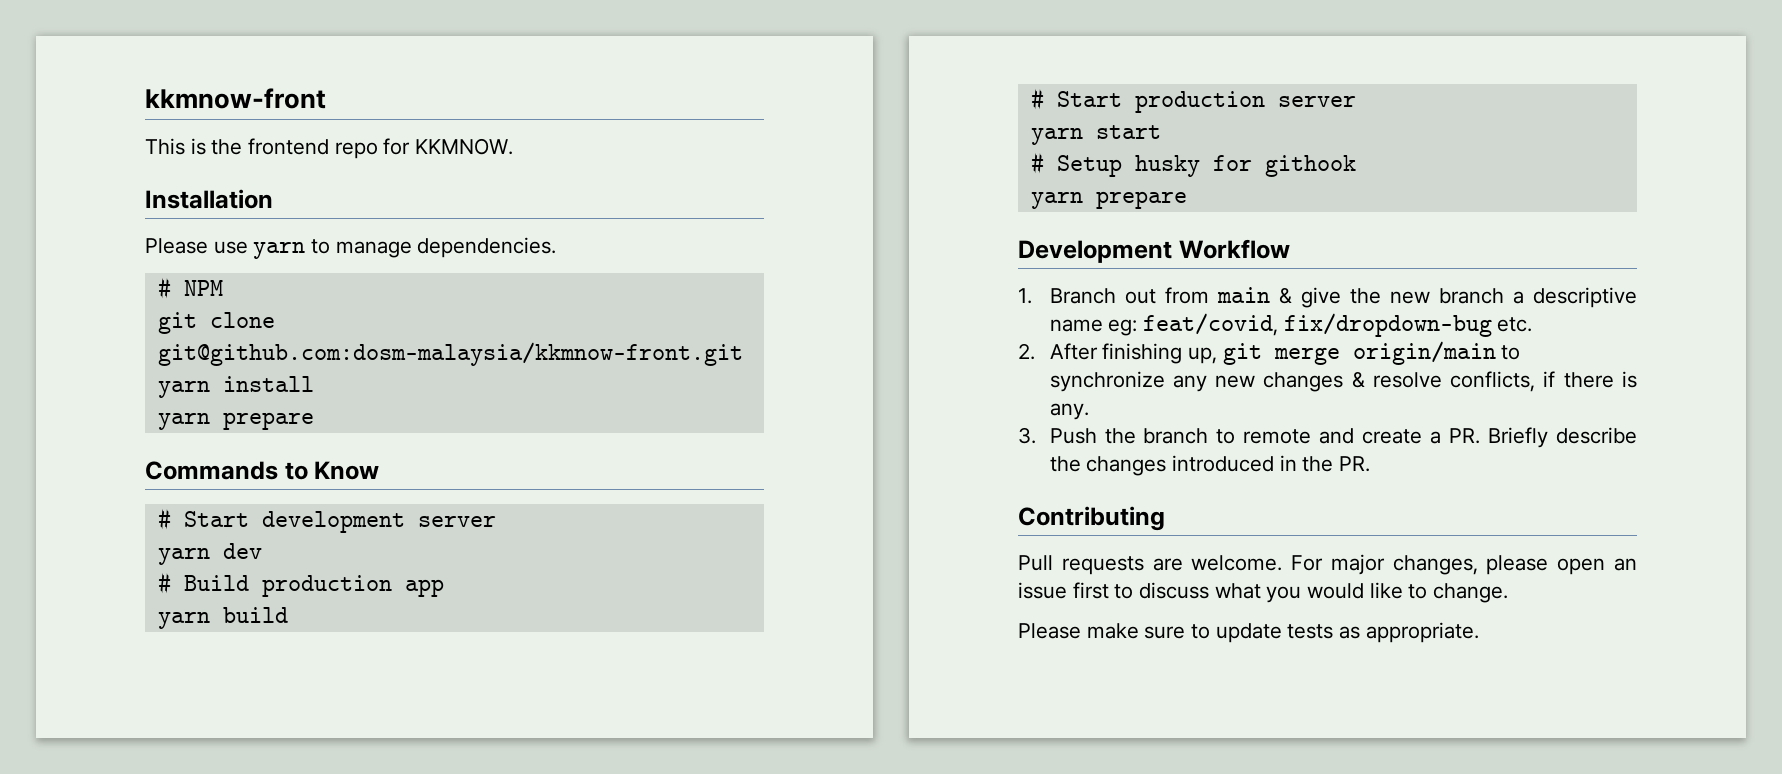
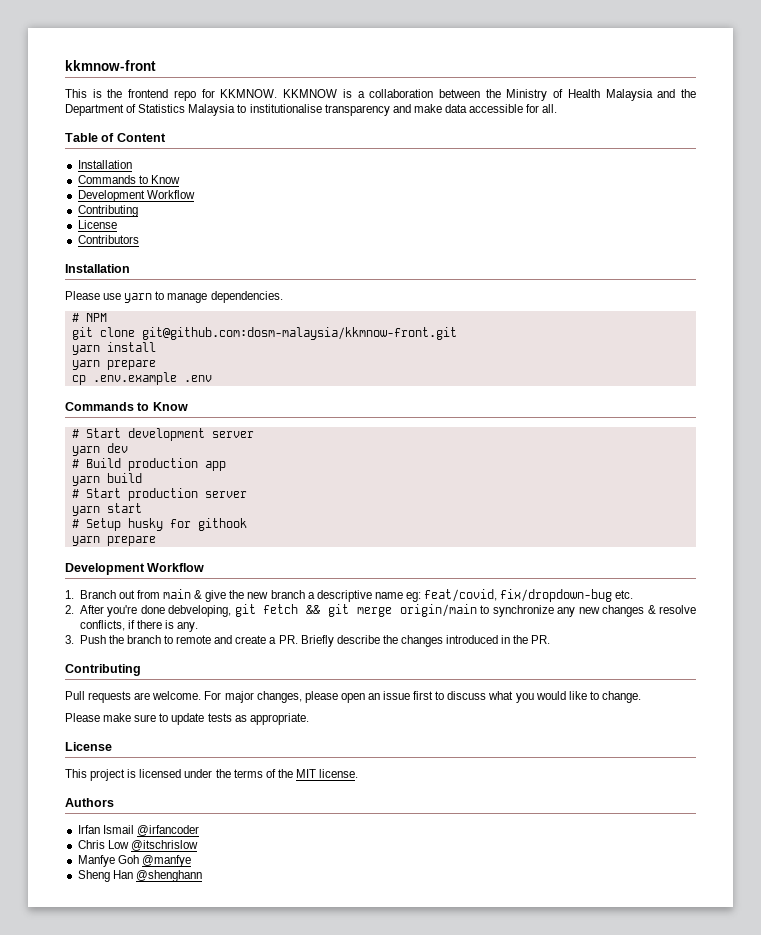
+ KKMNOW is a collaboration between the Ministry of Health Malaysia and the Department of Statistics Malaysia to institutionalise transparency and make data accessible for all.
+ Table of Content
+ Installation
+ Commands to Know
+ Development Workflow
+ Contributing
+ License
+ Contributors
+ cp .env.example .env
- 2. After finishing up, git merge origin/main to synchronize any new changes & resolve conflicts, if there is any.
+ 2. After you're done debveloping, git fetch && git merge origin/main to synchronize any new changes & resolve conflicts, if there is any.
  Please make sure to update tests as appropriate.
+ License
+ This project is licensed under the terms of the MIT license.
+ Authors
+ Irfan Ismail @irfancoder
+ Chris Low @itschrislow
+ Manfye Goh @manfye
+ Sheng Han @shenghann

